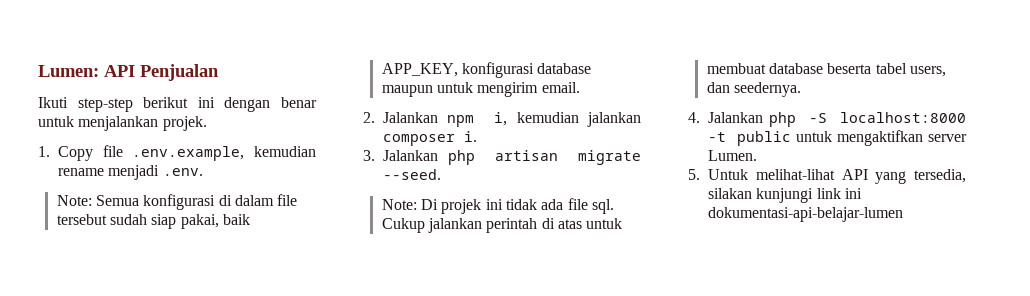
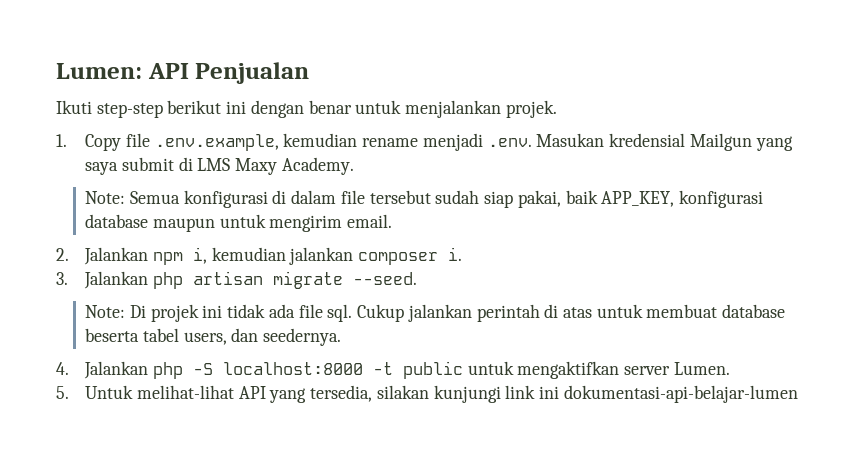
- 1. Copy file .env.example, kemudian rename menjadi .env.
+ 1. Copy file .env.example, kemudian rename menjadi .env. Masukan kredensial Mailgun yang saya submit di LMS Maxy Academy.

